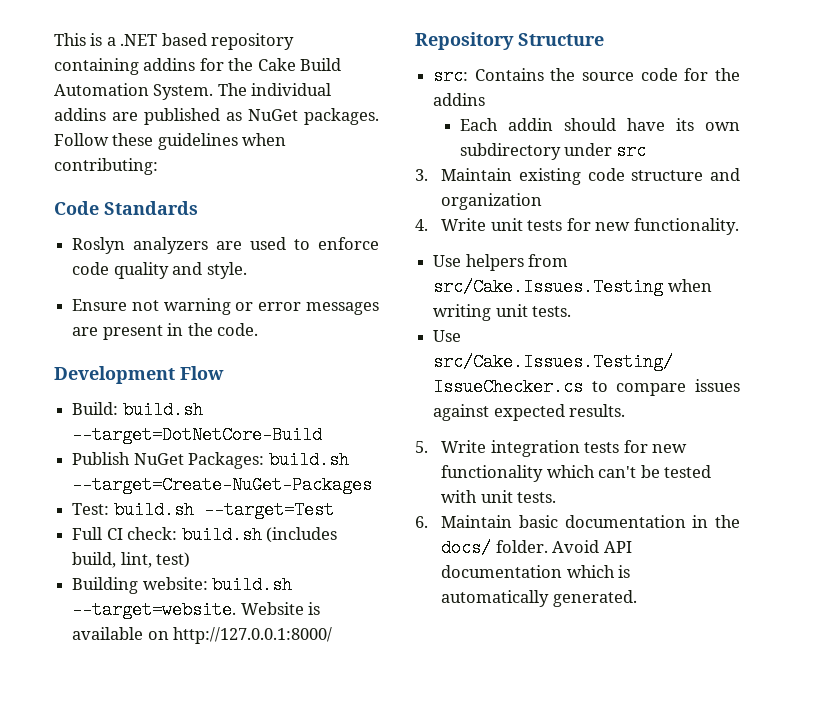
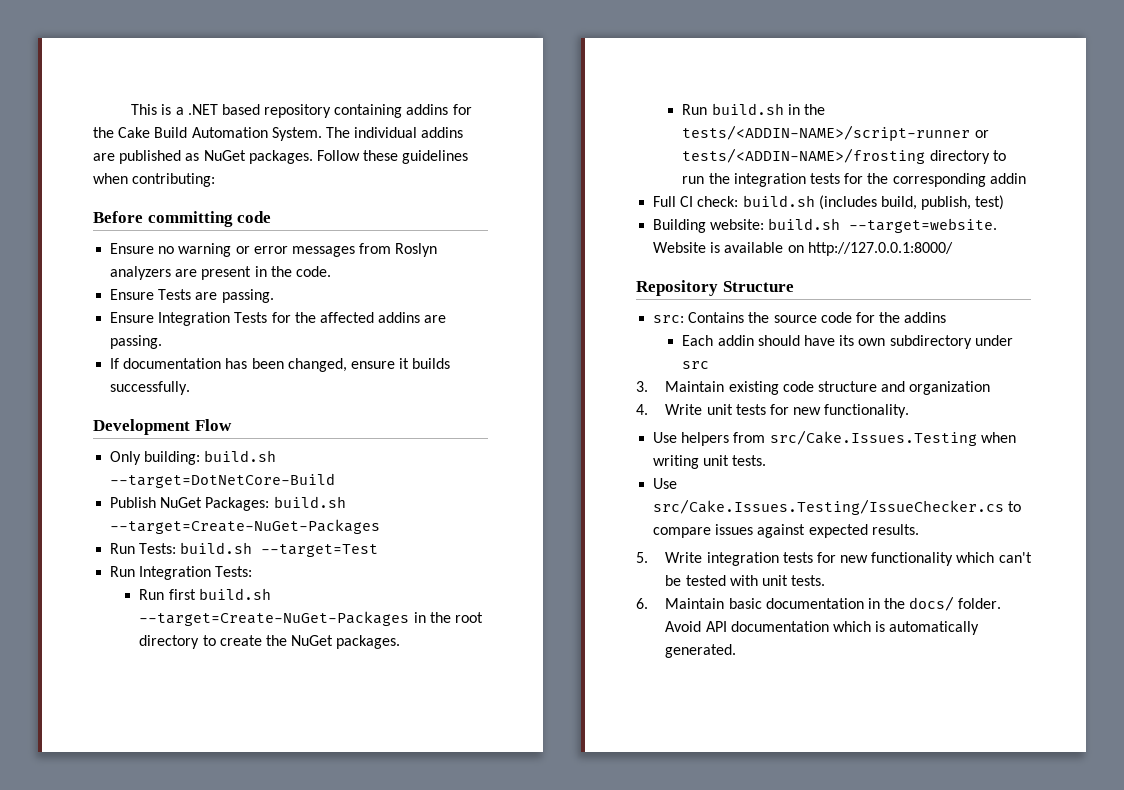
- Code Standards
- Roslyn analyzers are used to enforce code quality and style.
- Ensure not warning or error messages are present in the code.
+ Before committing code
+ Ensure no warning or error messages from Roslyn analyzers are present in the code.
+ Ensure Tests are passing.
+ Ensure Integration Tests for the affected addins are passing.
+ If documentation has been changed, ensure it builds successfully.
- Build: build.sh --target=DotNetCore-Build
+ Only building: build.sh --target=DotNetCore-Build
- Test: build.sh --target=Test
+ Run Tests: build.sh --target=Test
+ Run Integration Tests:
+ Run first build.sh --target=Create-NuGet-Packages in the root directory to create the NuGet packages.
+ Run build.sh in the tests/<ADDIN-NAME>/script-runner or tests/<ADDIN-NAME>/frosting directory to run the integration tests for the corresponding addin
- Full CI check: build.sh (includes build, lint, test)
+ Full CI check: build.sh (includes build, publish, test)

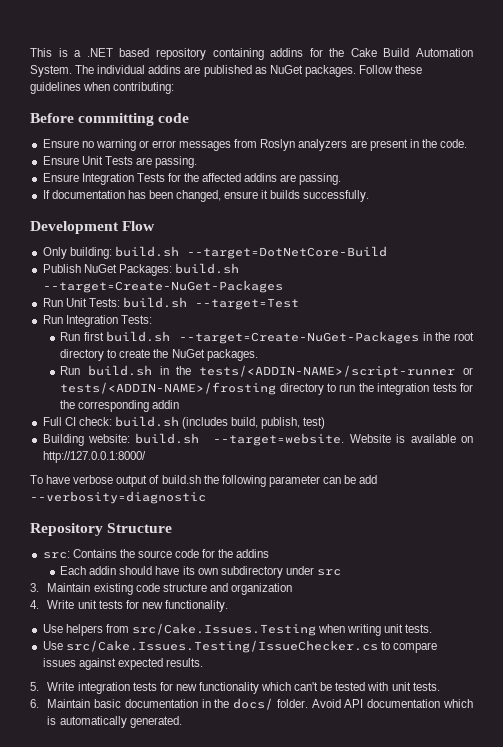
- Ensure Tests are passing.
+ Ensure Unit Tests are passing.
- Run Tests: build.sh --target=Test
+ Run Unit Tests: build.sh --target=Test
+ To have verbose output of build.sh the following parameter can be add --verbosity=diagnostic

